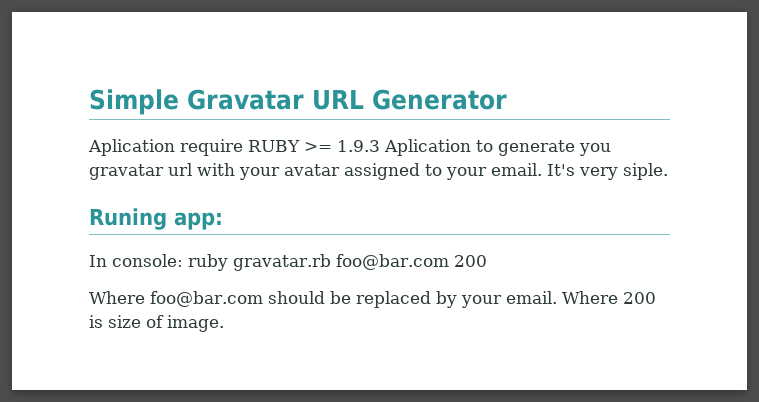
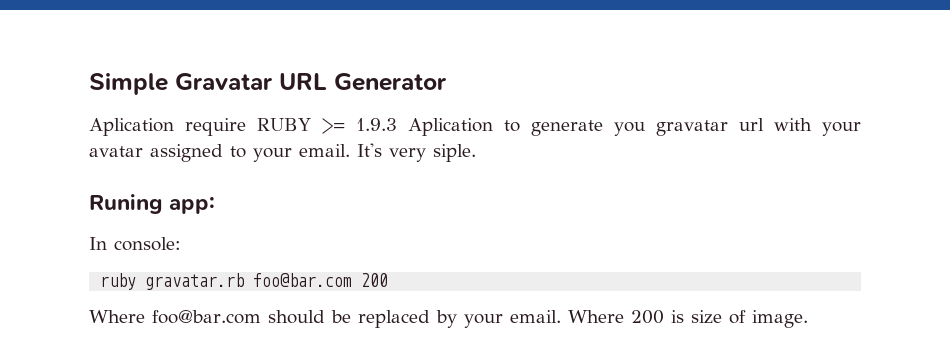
- In console: ruby gravatar.rb foo@bar.com 200
+ In console:
+ ruby gravatar.rb foo@bar.com 200

